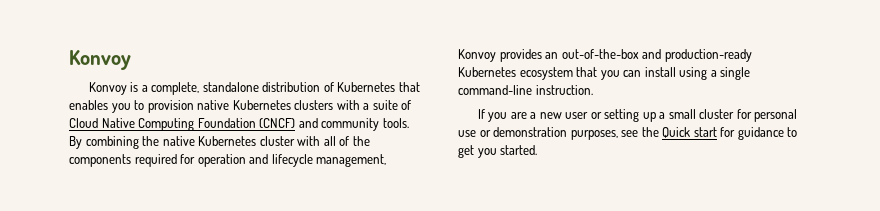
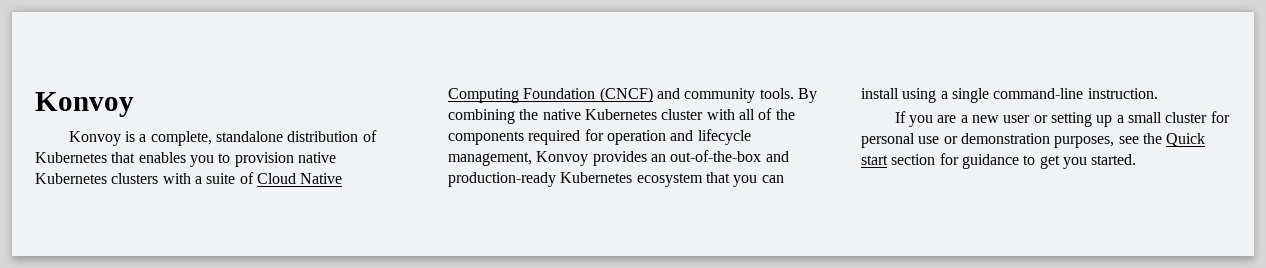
- If you are a new user or setting up a small cluster for personal use or demonstration purposes, see the Quick start for guidance to get you started.
+ If you are a new user or setting up a small cluster for personal use or demonstration purposes, see the Quick start section for guidance to get you started.

